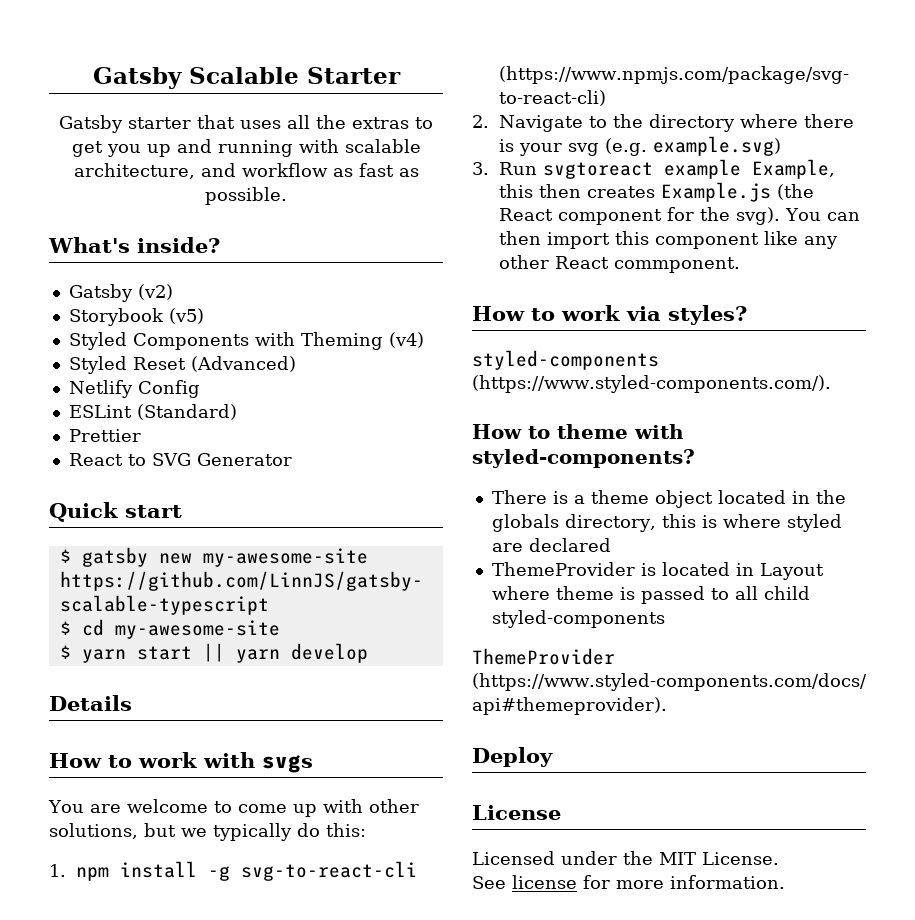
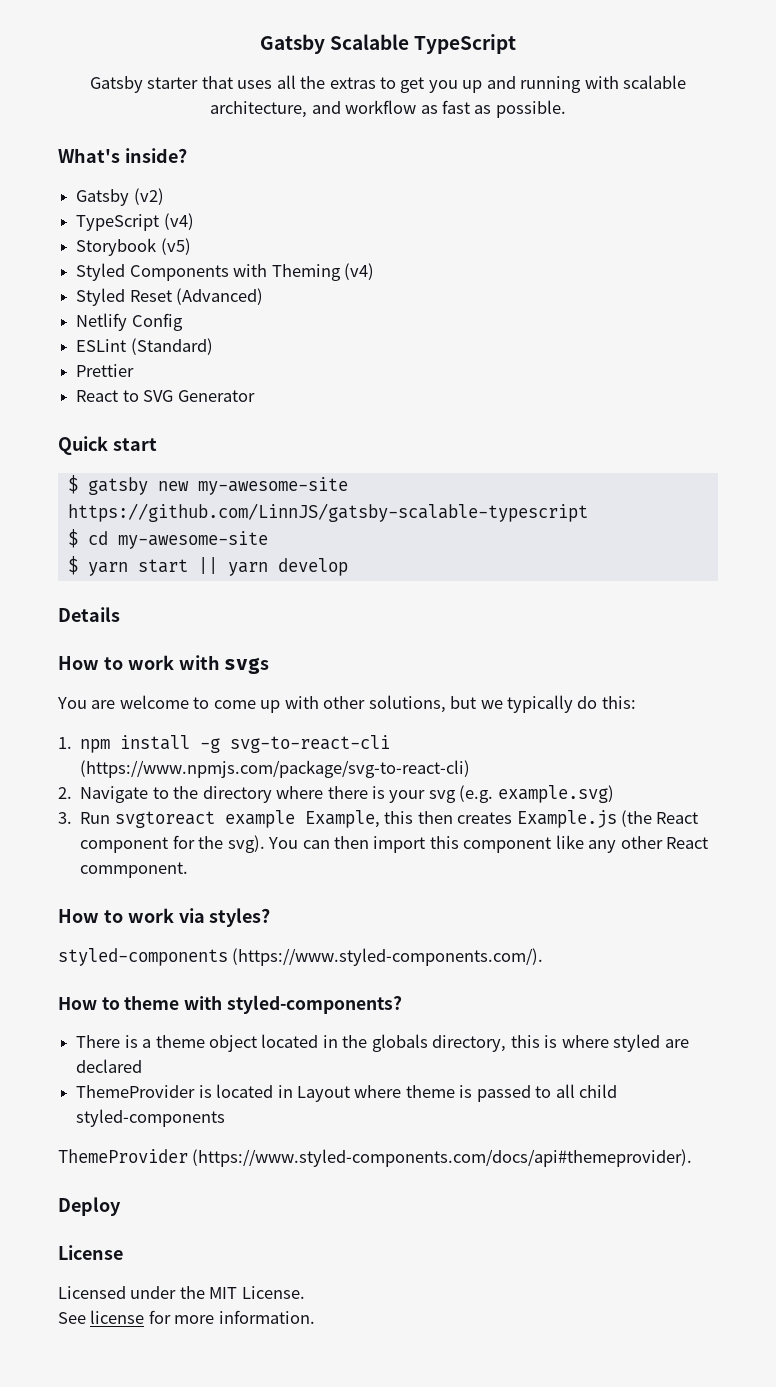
- Gatsby Scalable Starter
+ Gatsby Scalable TypeScript
+ TypeScript (v4)

